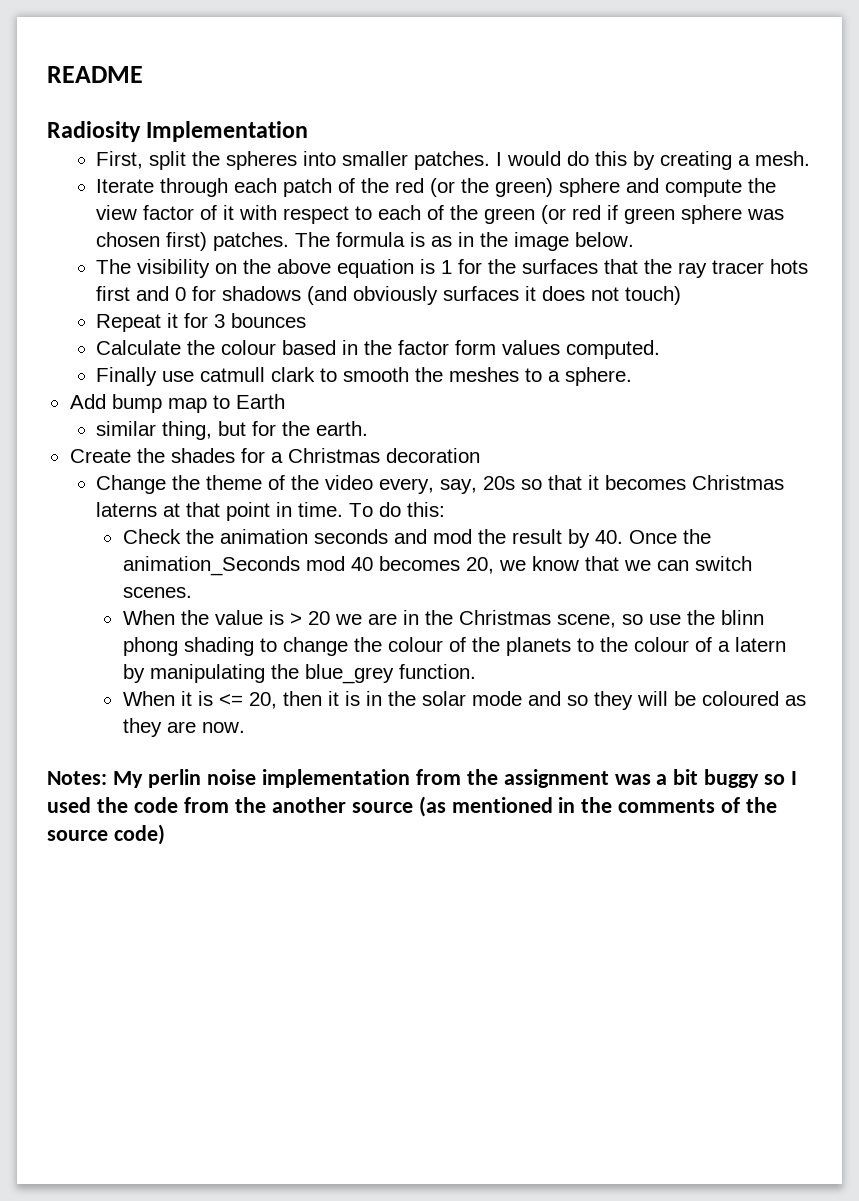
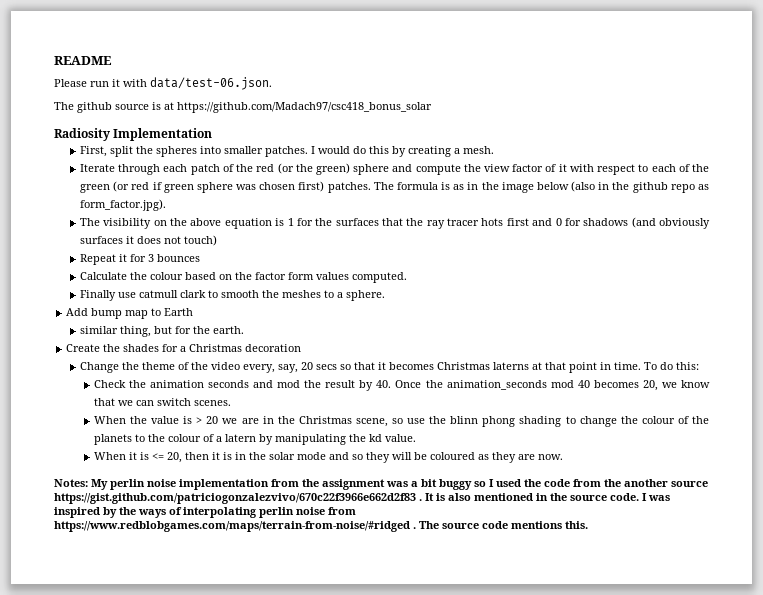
+ Please run it with data/test-06.json.
+ The github source is at https://github.com/Madach97/csc418_bonus_solar
- The formula is as in the image below.
+ The formula is as in the image below (also in the github repo as form_factor.jpg).
- Calculate the colour based in the factor form values computed.
+ Calculate the colour based on the factor form values computed.
- Change the theme of the video every, say, 20s so that it becomes Christmas laterns at that point in time.
+ Change the theme of the video every, say, 20 secs so that it becomes Christmas laterns at that point in time.
- Check the animation seconds and mod the result by 40. Once the animation_Seconds mod 40 becomes 20, we know that we can switch scenes.
+ Check the animation seconds and mod the result by 40. Once the animation_seconds mod 40 becomes 20, we know that we can switch scenes.
- When the value is > 20 we are in the Christmas scene, so use the blinn phong shading to change the colour of the planets to the colour of a latern by manipulating the blue_grey function.
+ When the value is > 20 we are in the Christmas scene, so use the blinn phong shading to change the colour of the planets to the colour of a latern by manipulating the kd value.
- Notes: My perlin noise implementation from the assignment was a bit buggy so I used the code from the another source (as mentioned in the comments of the source code)
+ Notes: My perlin noise implementation from the assignment was a bit buggy so I used the code from the another source https://gist.github.com/patriciogonzalezvivo/670c22f3966e662d2f83 . It is also mentioned in the source code. I was inspired by the ways of interpolating perlin noise from https://www.redblobgames.com/maps/terrain-from-noise/#ridged . The source code mentions this.

